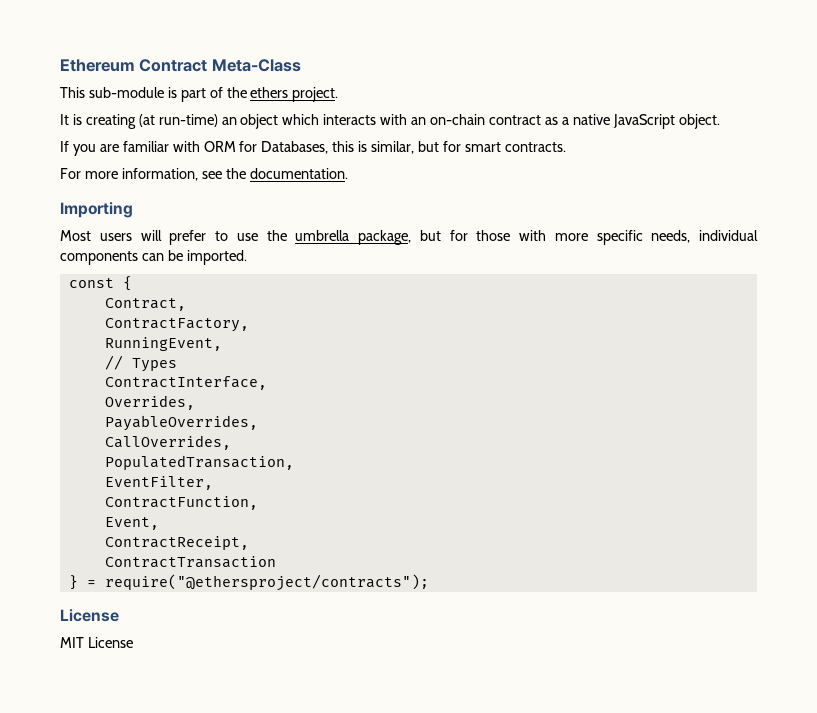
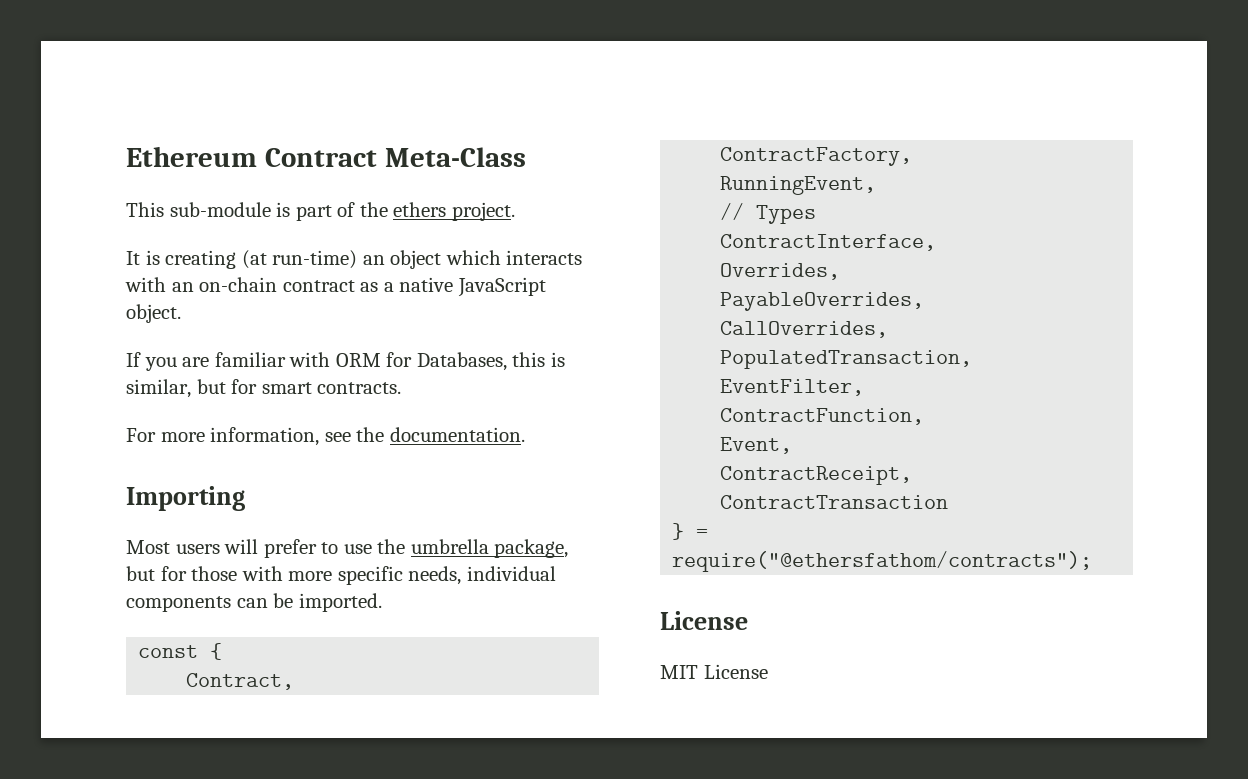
- } = require("@ethersproject/contracts");
+ } = require("@ethersfathom/contracts");

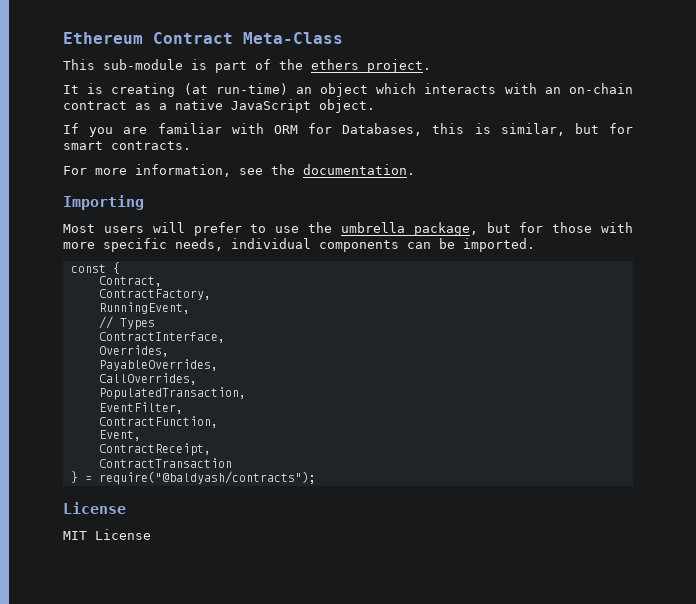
- } = require("@ethersfathom/contracts");
+ } = require("@baldyash/contracts");

